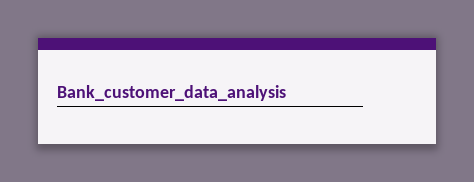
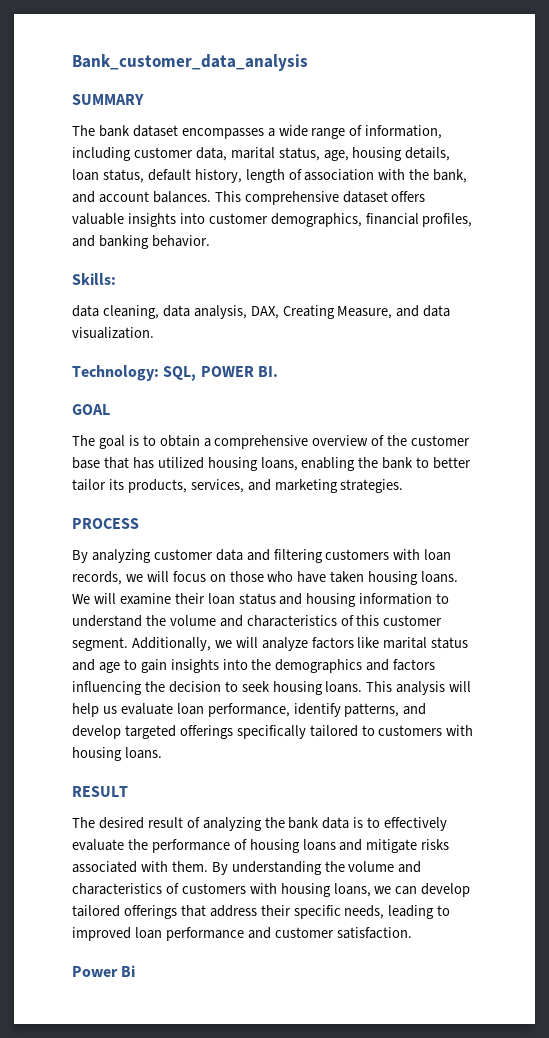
+ SUMMARY
+ The bank dataset encompasses a wide range of information, including customer data, marital status, age, housing details, loan status, default history, length of association with the bank, and account balances. This comprehensive dataset offers valuable insights into customer demographics, financial profiles, and banking behavior.
+ Skills:
+ data cleaning, data analysis, DAX, Creating Measure, and data visualization.
+ Technology: SQL, POWER BI.
+ GOAL
+ The goal is to obtain a comprehensive overview of the customer base that has utilized housing loans, enabling the bank to better tailor its products, services, and marketing strategies.
+ PROCESS
+ By analyzing customer data and filtering customers with loan records, we will focus on those who have taken housing loans. We will examine their loan status and housing information to understand the volume and characteristics of this customer segment. Additionally, we will analyze factors like marital status and age to gain insights into the demographics and factors influencing the decision to seek housing loans. This analysis will help us evaluate loan performance, identify patterns, and develop targeted offerings specifically tailored to customers with housing loans.
+ RESULT
+ The desired result of analyzing the bank data is to effectively evaluate the performance of housing loans and mitigate risks associated with them. By understanding the volume and characteristics of customers with housing loans, we can develop tailored offerings that address their specific needs, leading to improved loan performance and customer satisfaction.
+ Power Bi

